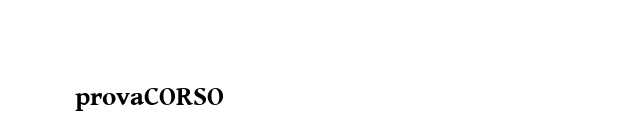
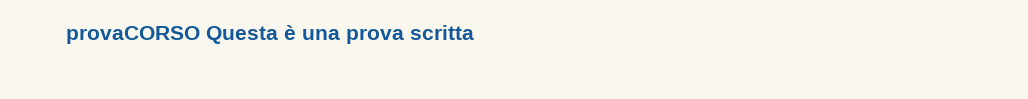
- provaCORSO
+ provaCORSO Questa è una prova scritta

